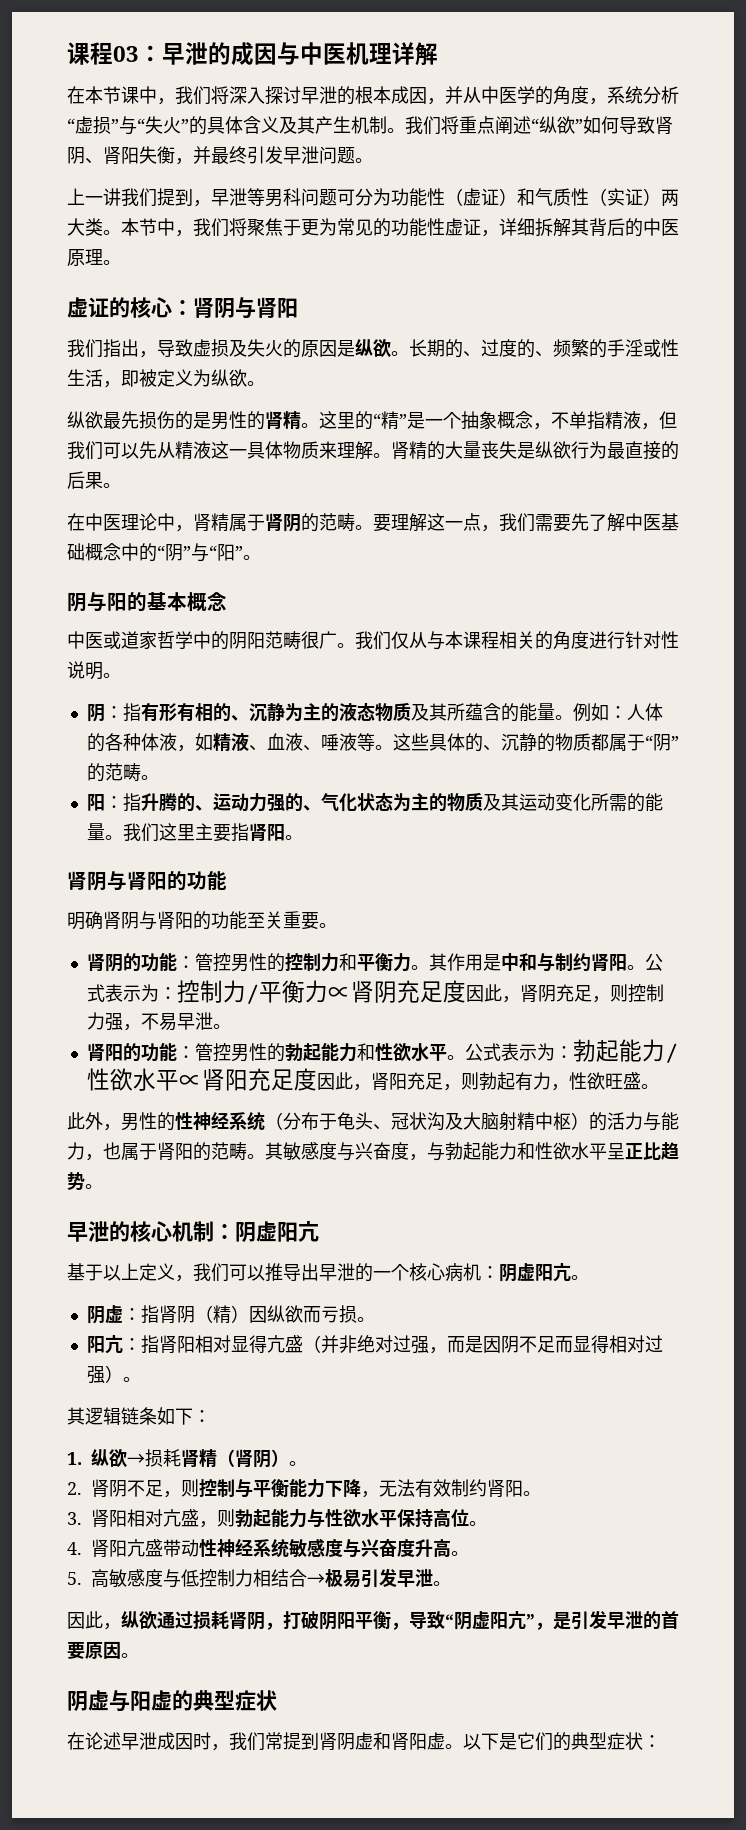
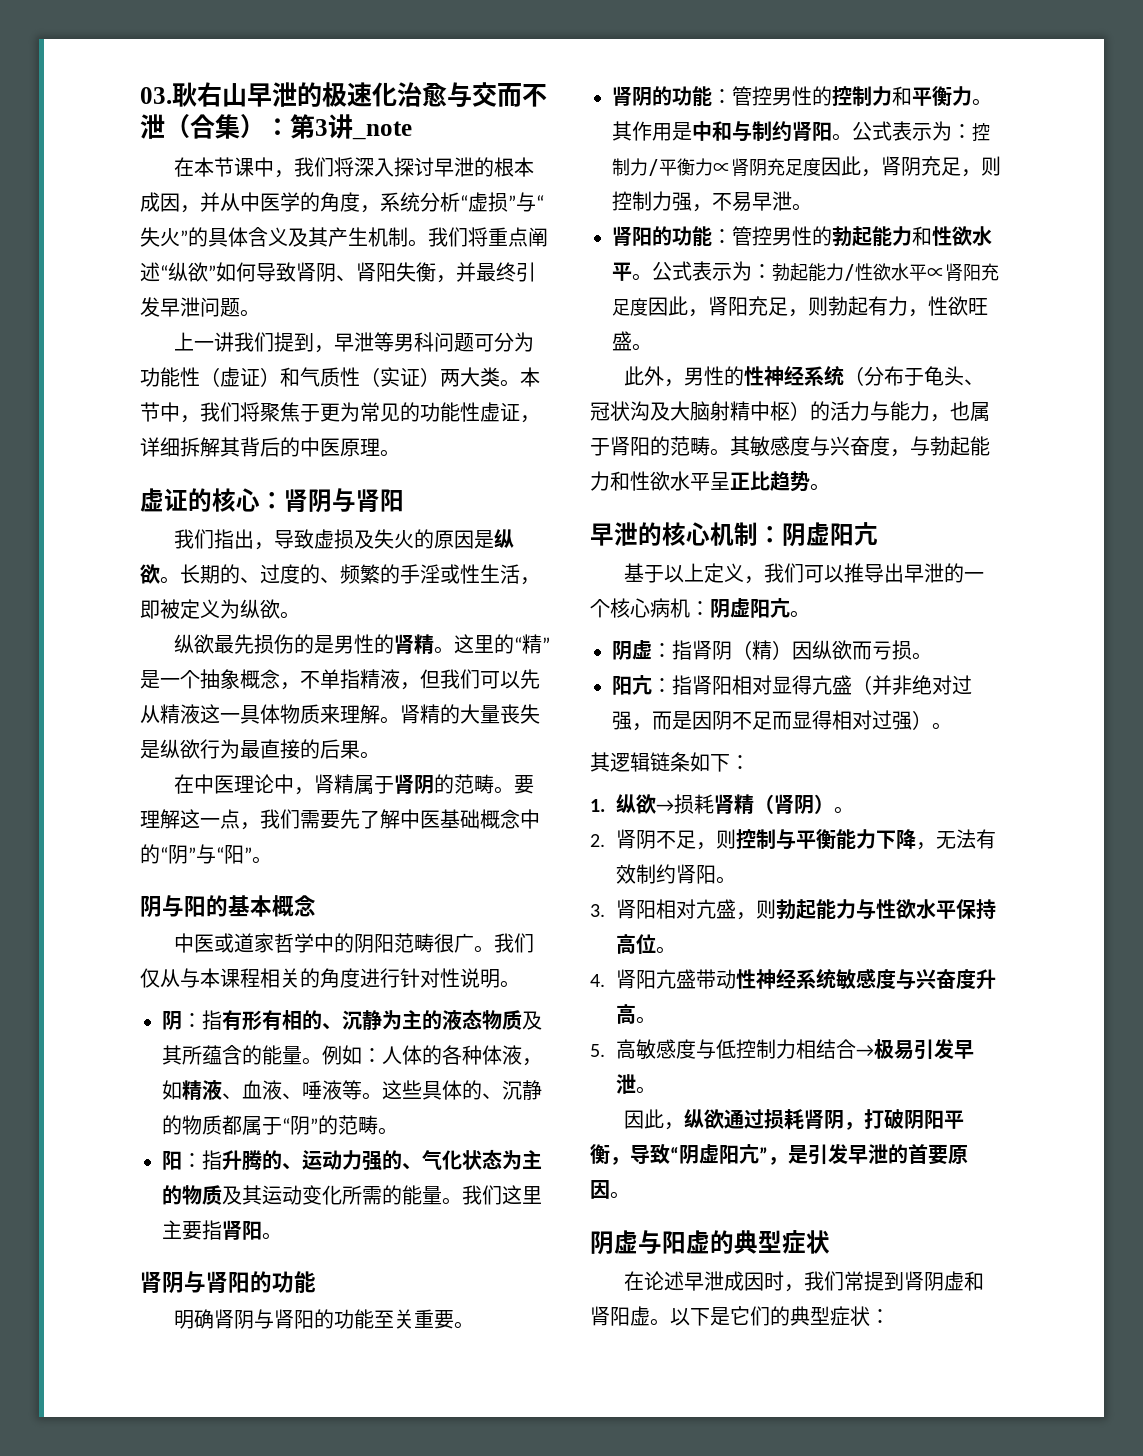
- 课程03：早泄的成因与中医机理详解
+ 03.耿右山早泄的极速化治愈与交而不泄（合集）：第3讲_note

